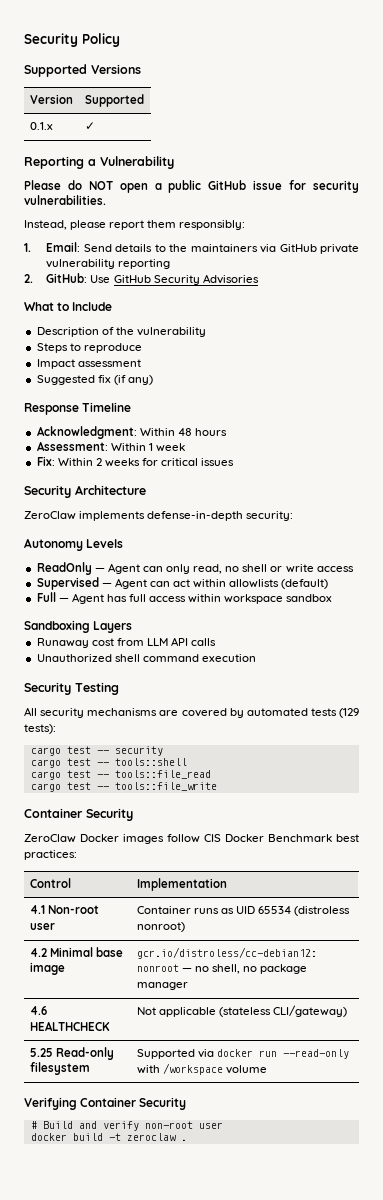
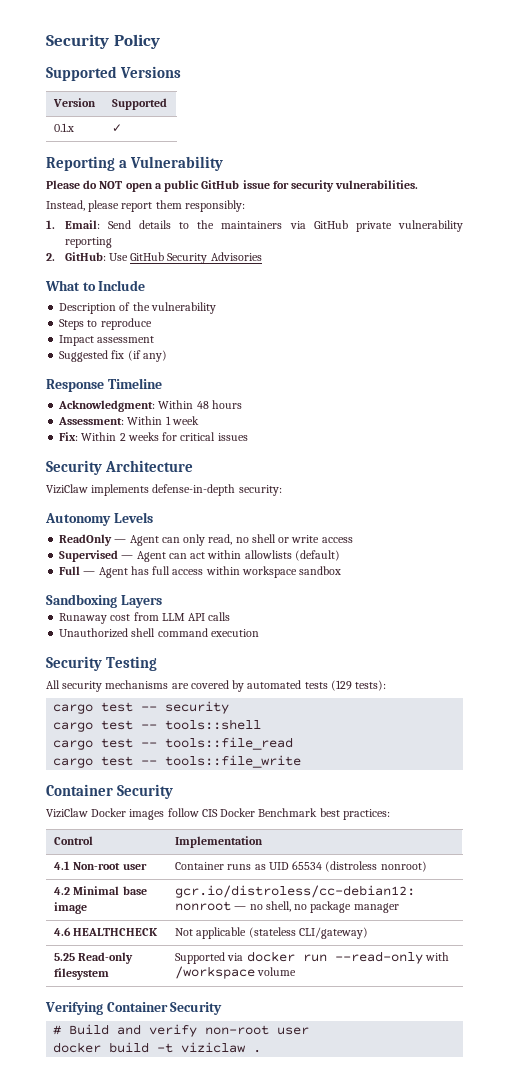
- ZeroClaw implements defense-in-depth security:
+ ViziClaw implements defense-in-depth security:
- ZeroClaw Docker images follow CIS Docker Benchmark best practices:
+ ViziClaw Docker images follow CIS Docker Benchmark best practices:
- docker build -t zeroclaw .
+ docker build -t viziclaw .

